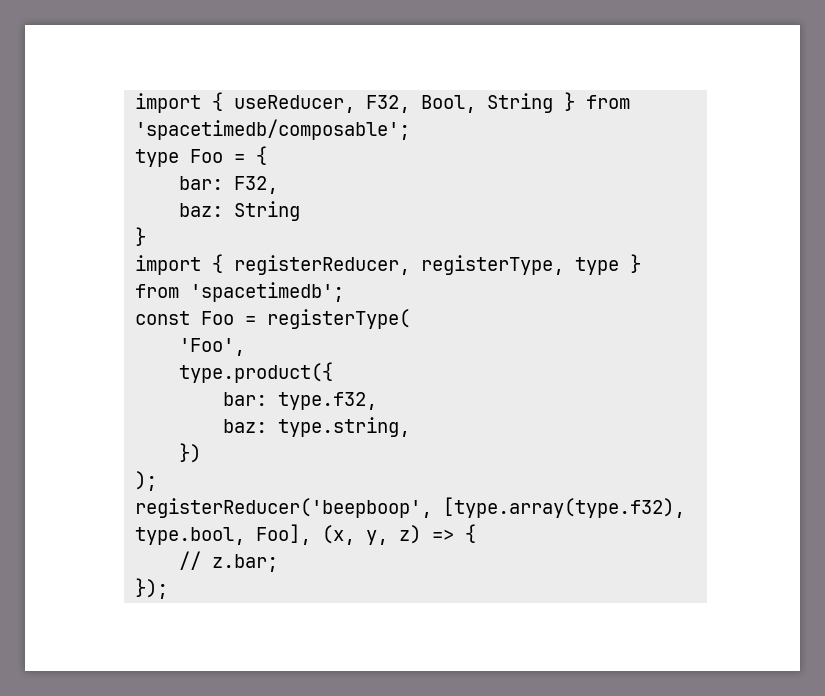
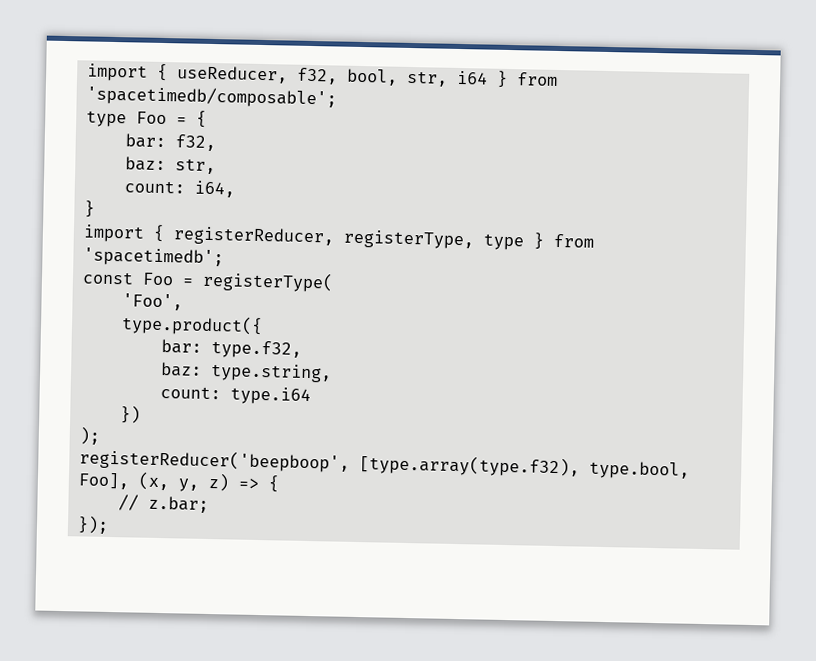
- import { useReducer, F32, Bool, String } from 'spacetimedb/composable';
+ import { useReducer, f32, bool, str, i64 } from 'spacetimedb/composable';
- bar: F32,
- baz: String
+ bar: f32,
+ baz: str,
+ count: i64,
+ count: type.i64

